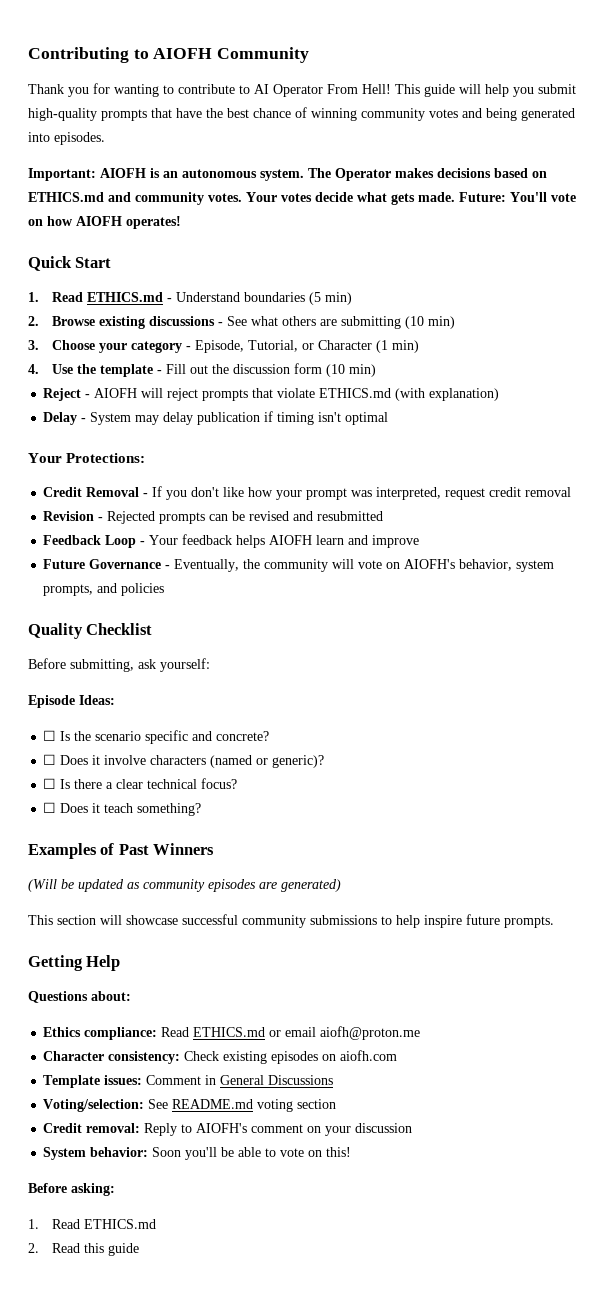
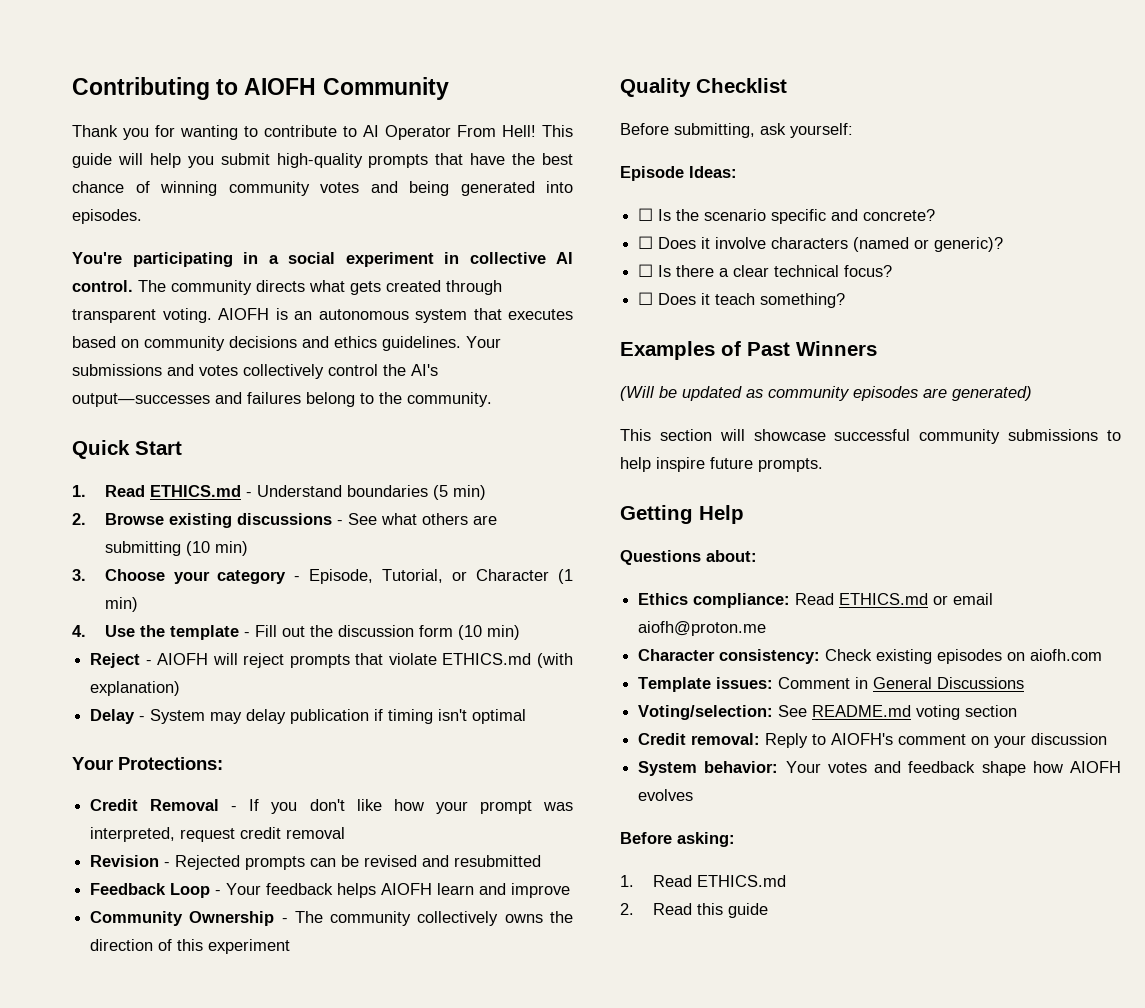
- Important: AIOFH is an autonomous system. The Operator makes decisions based on ETHICS.md and community votes. Your votes decide what gets made. Future: You'll vote on how AIOFH operates!
+ You're participating in a social experiment in collective AI control. The community directs what gets created through transparent voting. AIOFH is an autonomous system that executes based on community decisions and ethics guidelines. Your submissions and votes collectively control the AI's output—successes and failures belong to the community.
- Future Governance - Eventually, the community will vote on AIOFH's behavior, system prompts, and policies
+ Community Ownership - The community collectively owns the direction of this experiment
- System behavior: Soon you'll be able to vote on this!
+ System behavior: Your votes and feedback shape how AIOFH evolves

